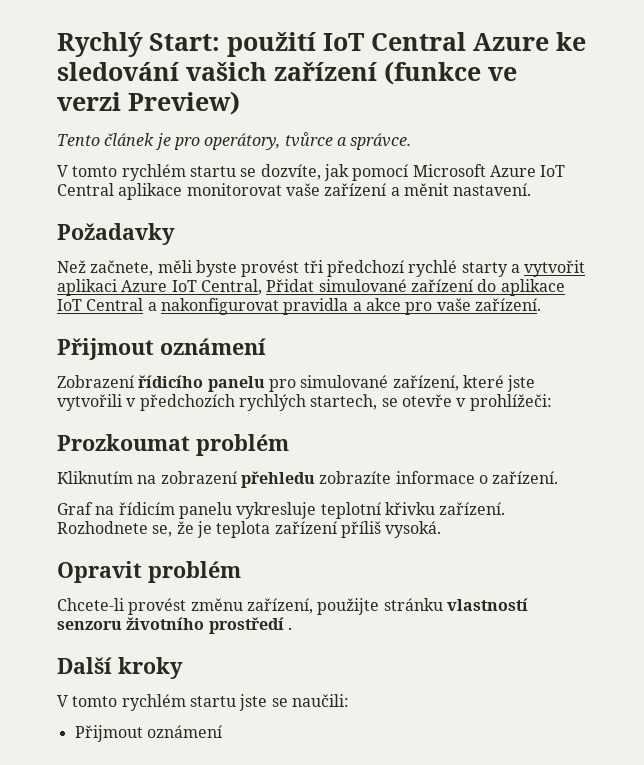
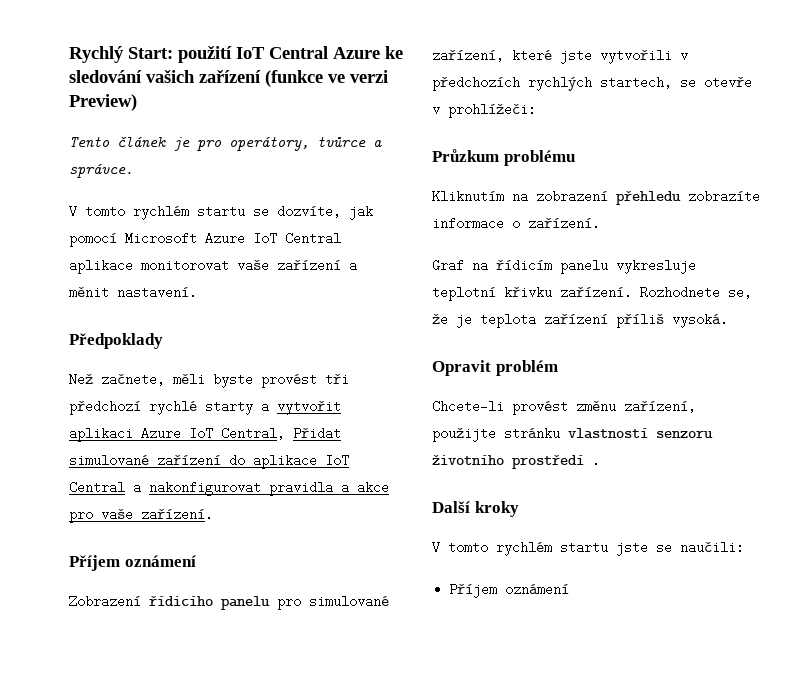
- Požadavky
+ Předpoklady
  Než začnete, měli byste provést tři předchozí rychlé starty a vytvořit aplikaci Azure IoT Central, Přidat simulované zařízení do aplikace IoT Central a nakonfigurovat pravidla a akce pro vaše zařízení.
- Přijmout oznámení
+ Příjem oznámení
- Prozkoumat problém
+ Průzkum problému
  V tomto rychlém startu jste se naučili:
- Přijmout oznámení
+ Příjem oznámení

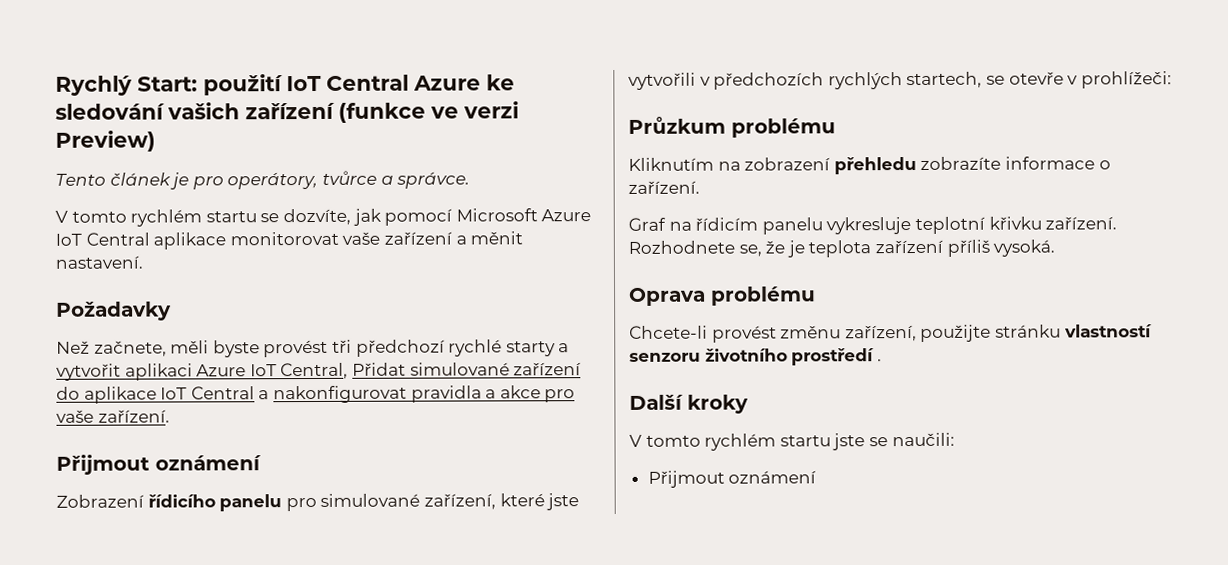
- Předpoklady
+ Požadavky
  Než začnete, měli byste provést tři předchozí rychlé starty a vytvořit aplikaci Azure IoT Central, Přidat simulované zařízení do aplikace IoT Central a nakonfigurovat pravidla a akce pro vaše zařízení.
- Příjem oznámení
+ Přijmout oznámení
- Opravit problém
+ Oprava problému
  V tomto rychlém startu jste se naučili:
- Příjem oznámení
+ Přijmout oznámení

